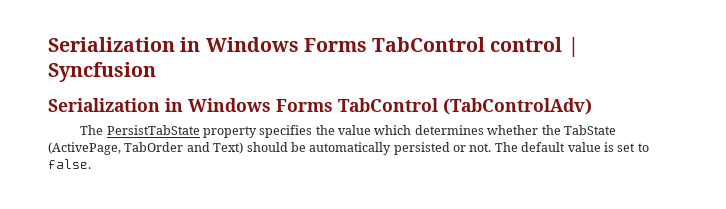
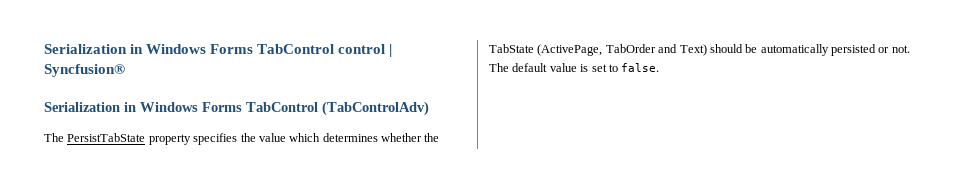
- Serialization in Windows Forms TabControl control | Syncfusion
+ Serialization in Windows Forms TabControl control | Syncfusion®

